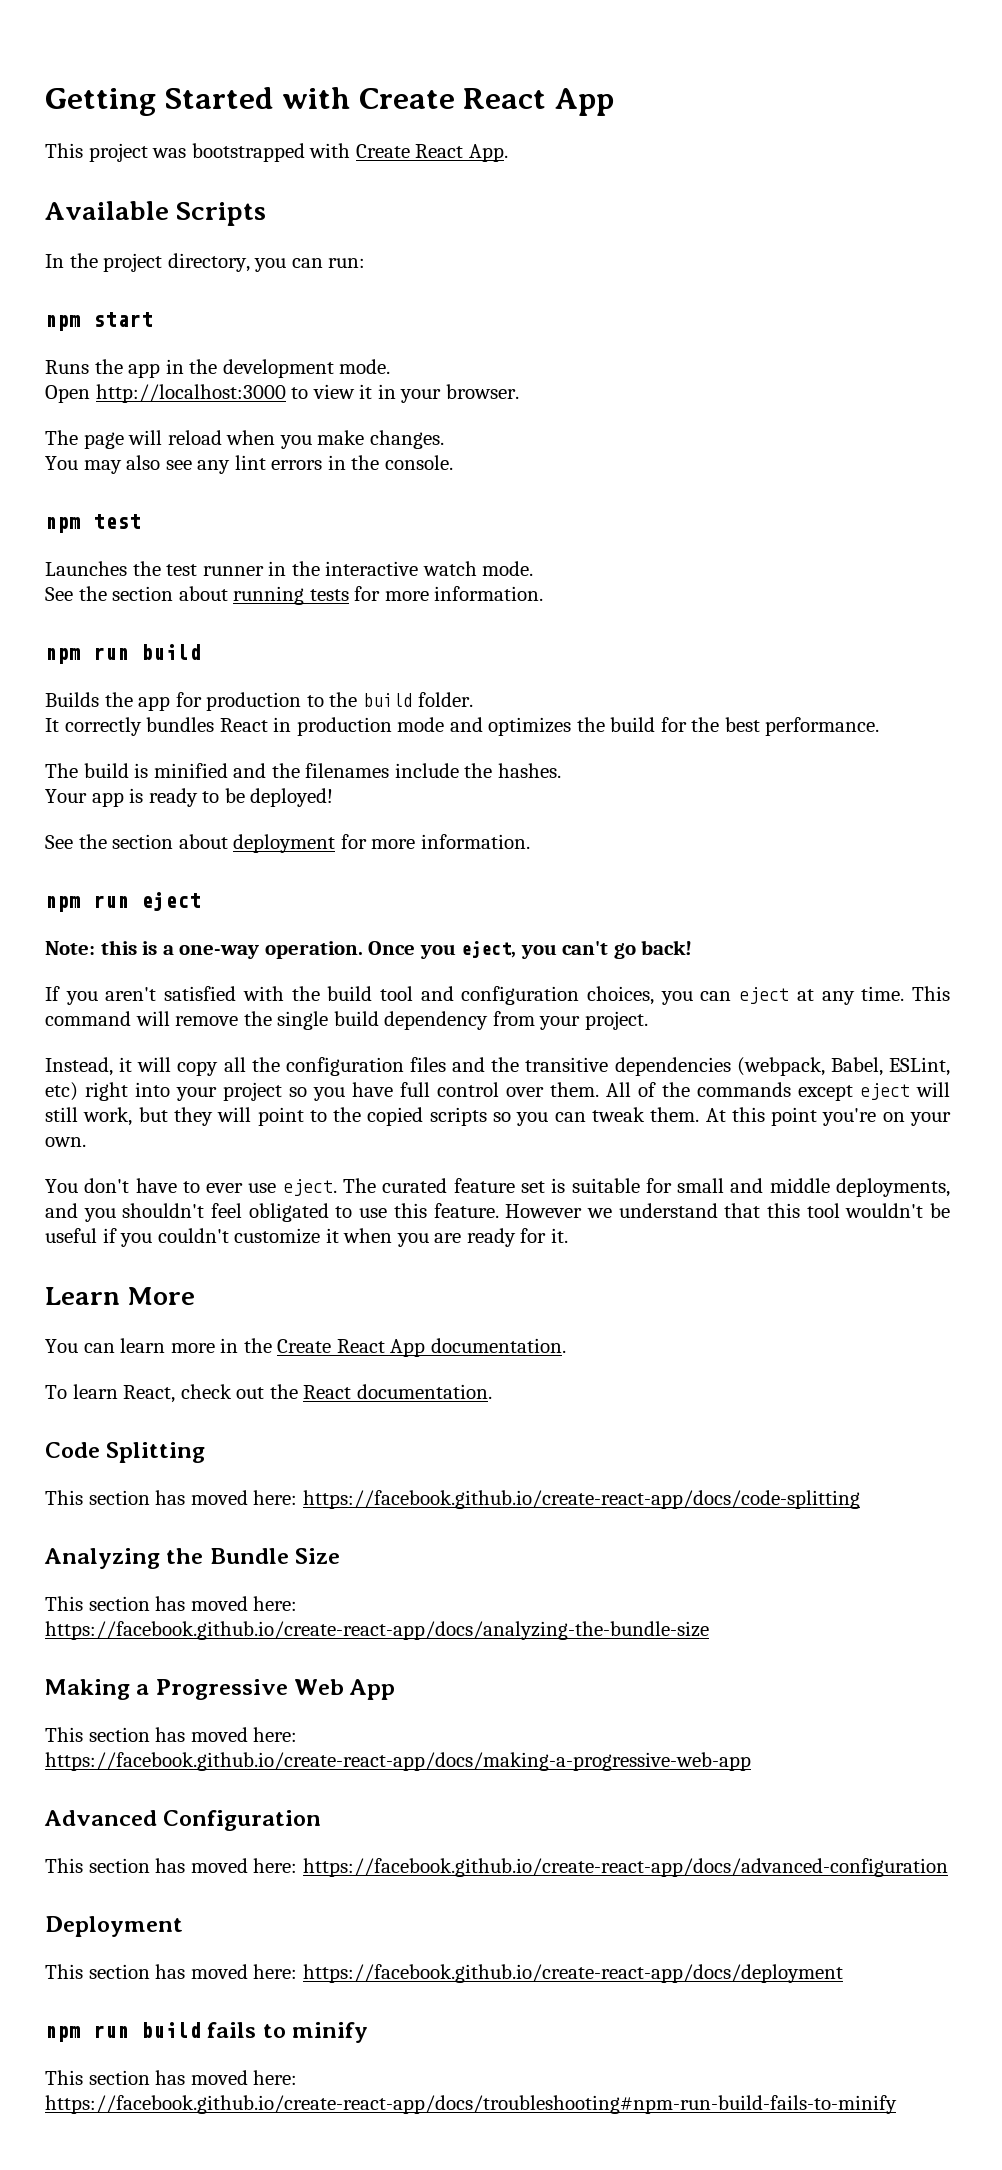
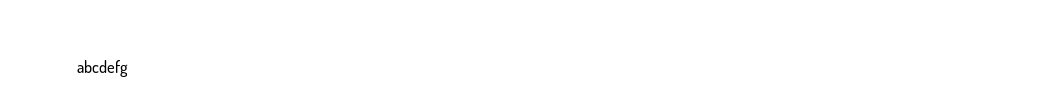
- Getting Started with Create React App
- This project was bootstrapped with Create React App.
- Available Scripts
- In the project directory, you can run:
- npm start
- Runs the app in the development mode.
- Open http://localhost:3000 to view it in your browser.
- The page will reload when you make changes.
- You may also see any lint errors in the console.
- npm test
- Launches the test runner in the interactive watch mode.
- See the section about running tests for more information.
- npm run build
- Builds the app for production to the build folder.
- It correctly bundles React in production mode and optimizes the build for the best performance.
- The build is minified and the filenames include the hashes.
- Your app is ready to be deployed!
- See the section about deployment for more information.
- npm run eject
- Note: this is a one-way operation. Once you eject, you can't go back!
- If you aren't satisfied with the build tool and configuration choices, you can eject at any time. This command will remove the single build dependency from your project.
- Instead, it will copy all the configuration files and the transitive dependencies (webpack, Babel, ESLint, etc) right into your project so you have full control over them. All of the commands except eject will still work, but they will point to the copied scripts so you can tweak them. At this point you're on your own.
- You don't have to ever use eject. The curated feature set is suitable for small and middle deployments, and you shouldn't feel obligated to use this feature. However we understand that this tool wouldn't be useful if you couldn't customize it when you are ready for it.
- Learn More
- You can learn more in the Create React App documentation.
- To learn React, check out the React documentation.
- Code Splitting
- This section has moved here: https://facebook.github.io/create-react-app/docs/code-splitting
- Analyzing the Bundle Size
- This section has moved here: https://facebook.github.io/create-react-app/docs/analyzing-the-bundle-size
- Making a Progressive Web App
- This section has moved here: https://facebook.github.io/create-react-app/docs/making-a-progressive-web-app
- Advanced Configuration
- This section has moved here: https://facebook.github.io/create-react-app/docs/advanced-configuration
- Deployment
- This section has moved here: https://facebook.github.io/create-react-app/docs/deployment
- npm run build fails to minify
- This section has moved here: https://facebook.github.io/create-react-app/docs/troubleshooting#npm-run-build-fails-to-minify
+ abcdefg

